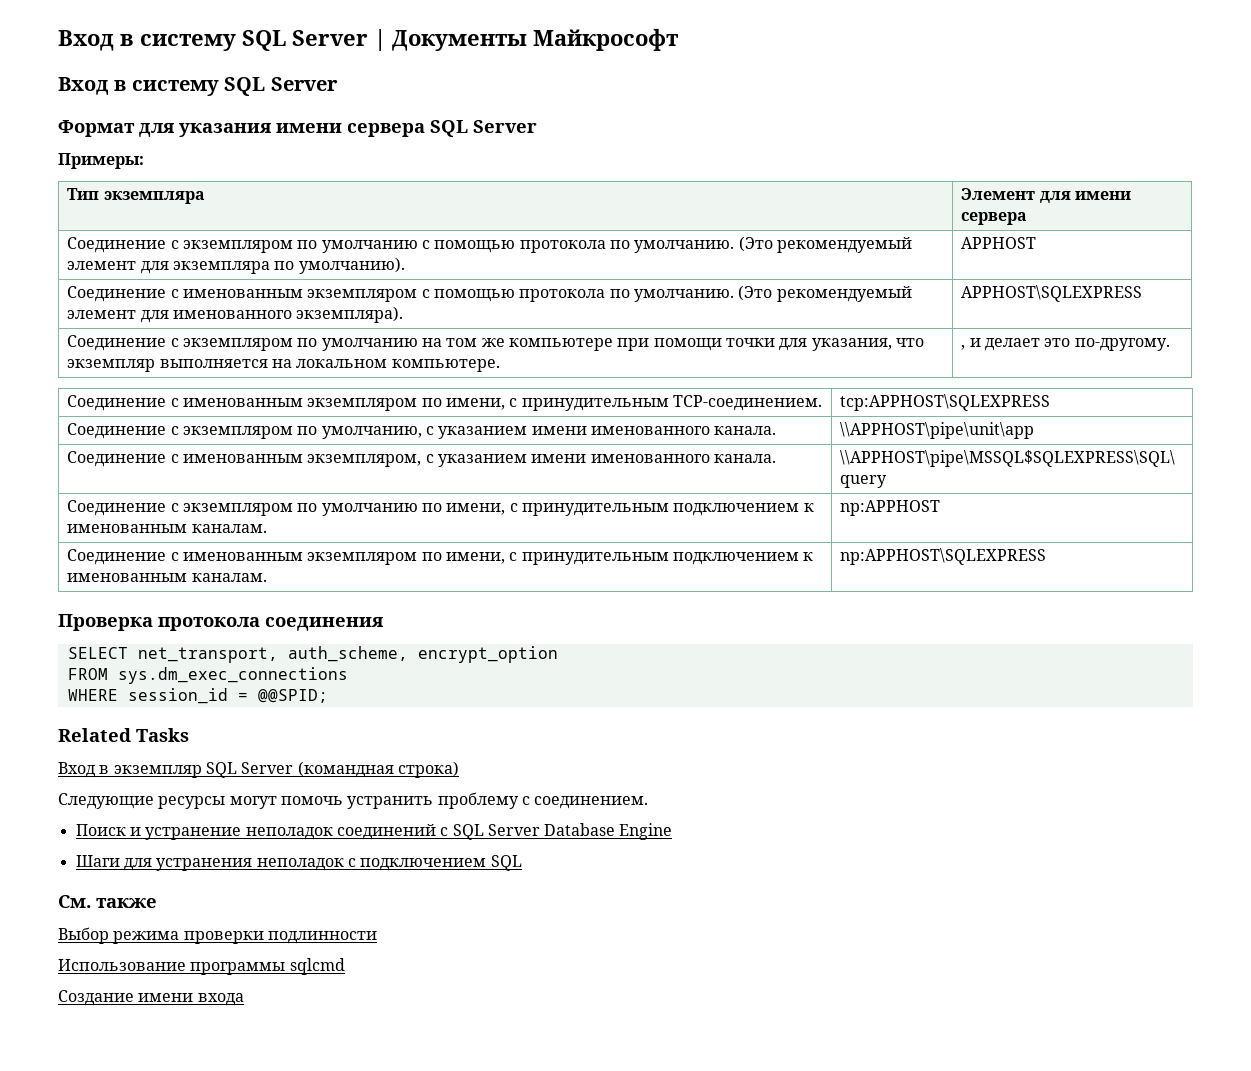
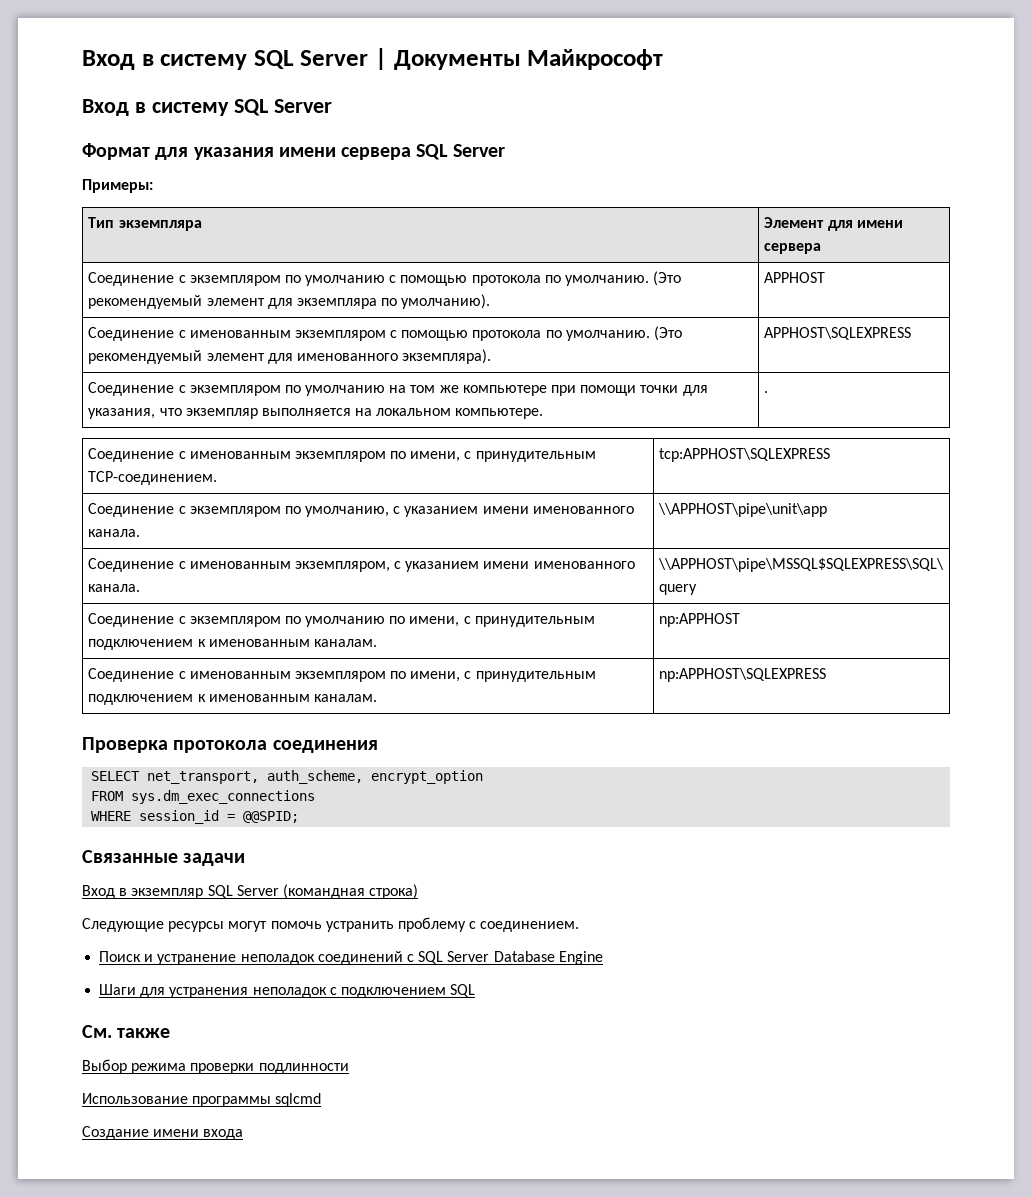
- Соединение с экземпляром по умолчанию на том же компьютере при помощи точки для указания, что экземпляр выполняется на локальном компьютере. | , и делает это по-другому.
+ Соединение с экземпляром по умолчанию на том же компьютере при помощи точки для указания, что экземпляр выполняется на локальном компьютере. | .
- Related Tasks
+ Связанные задачи

